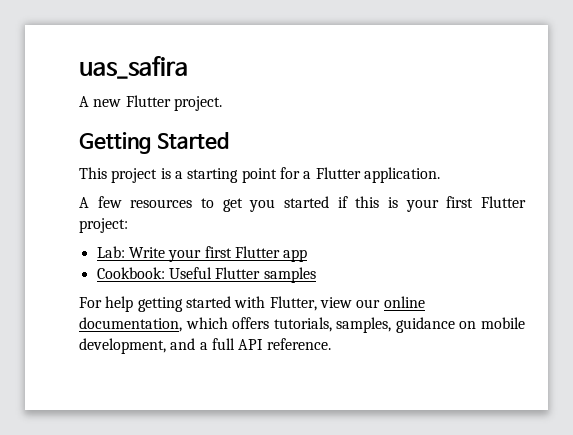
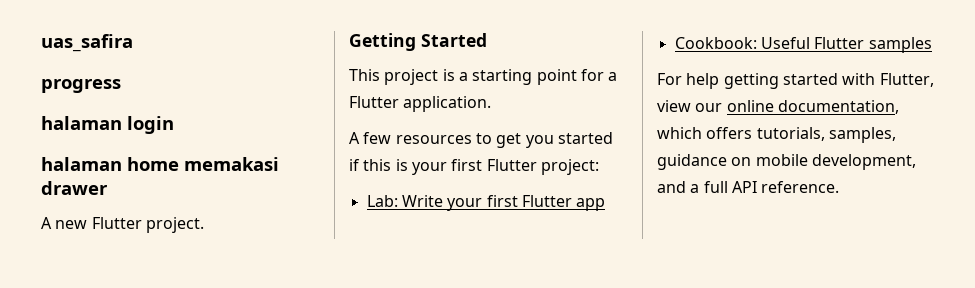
+ progress
+ halaman login
+ halaman home memakasi drawer

